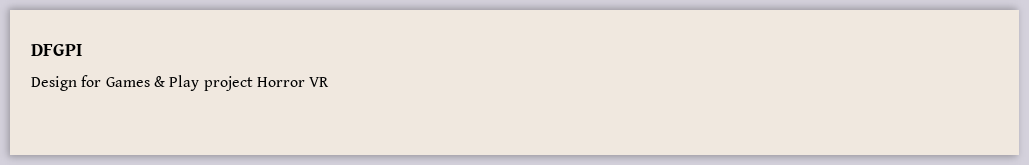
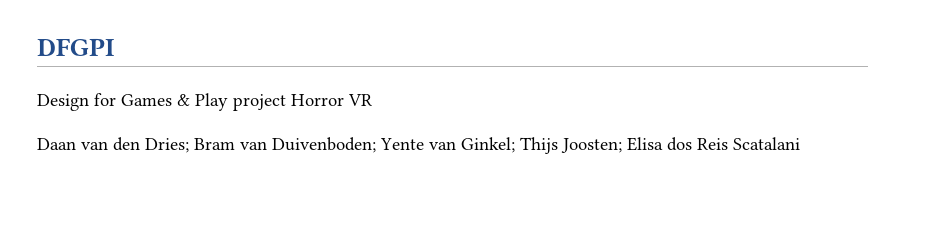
+ Daan van den Dries; Bram van Duivenboden; Yente van Ginkel; Thijs Joosten; Elisa dos Reis Scatalani

